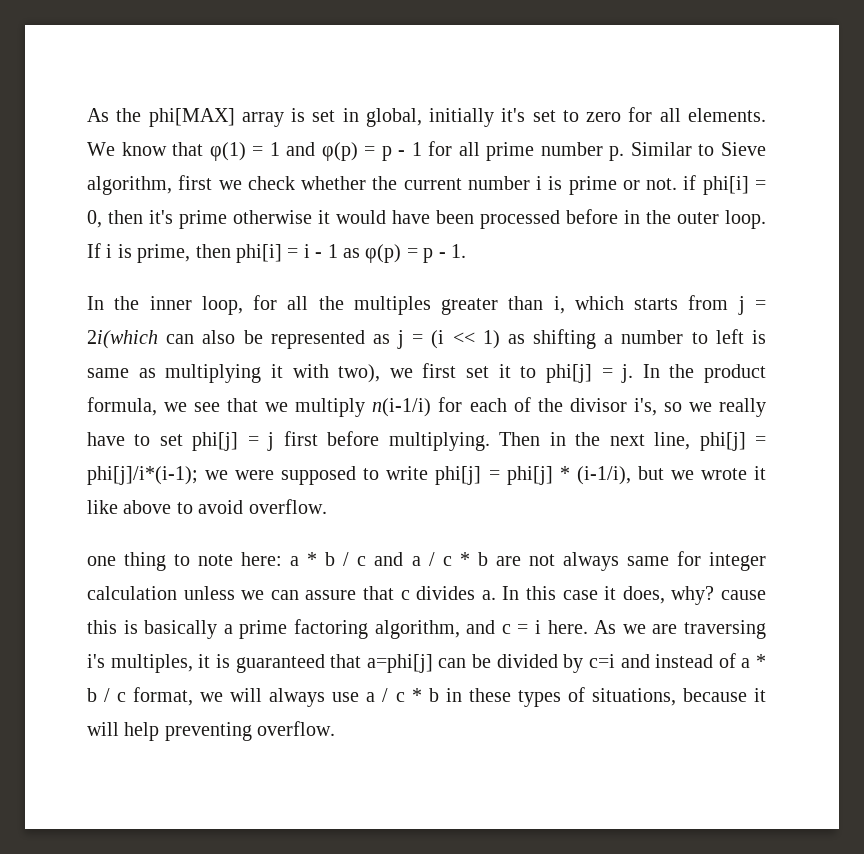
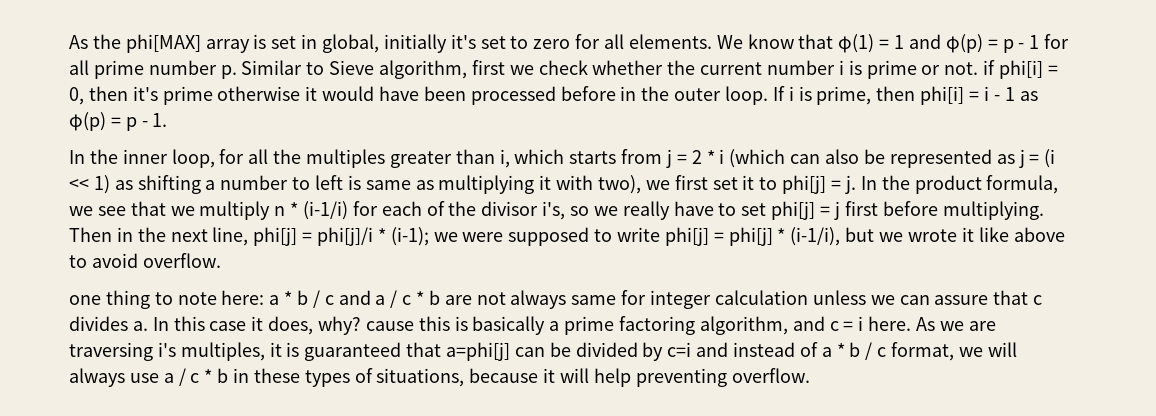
- In the inner loop, for all the multiples greater than i, which starts from j = 2i(which can also be represented as j = (i << 1) as shifting a number to left is same as multiplying it with two), we first set it to phi[j] = j.
+ In the inner loop, for all the multiples greater than i, which starts from j = 2 * i (which can also be represented as j = (i << 1) as shifting a number to left is same as multiplying it with two), we first set it to phi[j] = j.
- In the product formula, we see that we multiply n(i-1/i) for each of the divisor i's, so we really have to set phi[j] = j first before multiplying.
+ In the product formula, we see that we multiply n * (i-1/i) for each of the divisor i's, so we really have to set phi[j] = j first before multiplying.
- Then in the next line, phi[j] = phi[j]/i*(i-1); we were supposed to write phi[j] = phi[j] * (i-1/i), but we wrote it like above to avoid overflow.
+ Then in the next line, phi[j] = phi[j]/i * (i-1); we were supposed to write phi[j] = phi[j] * (i-1/i), but we wrote it like above to avoid overflow.

